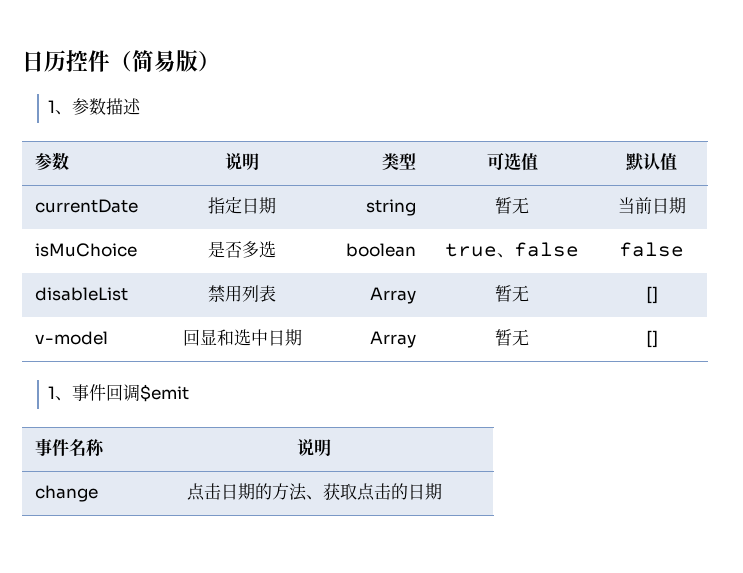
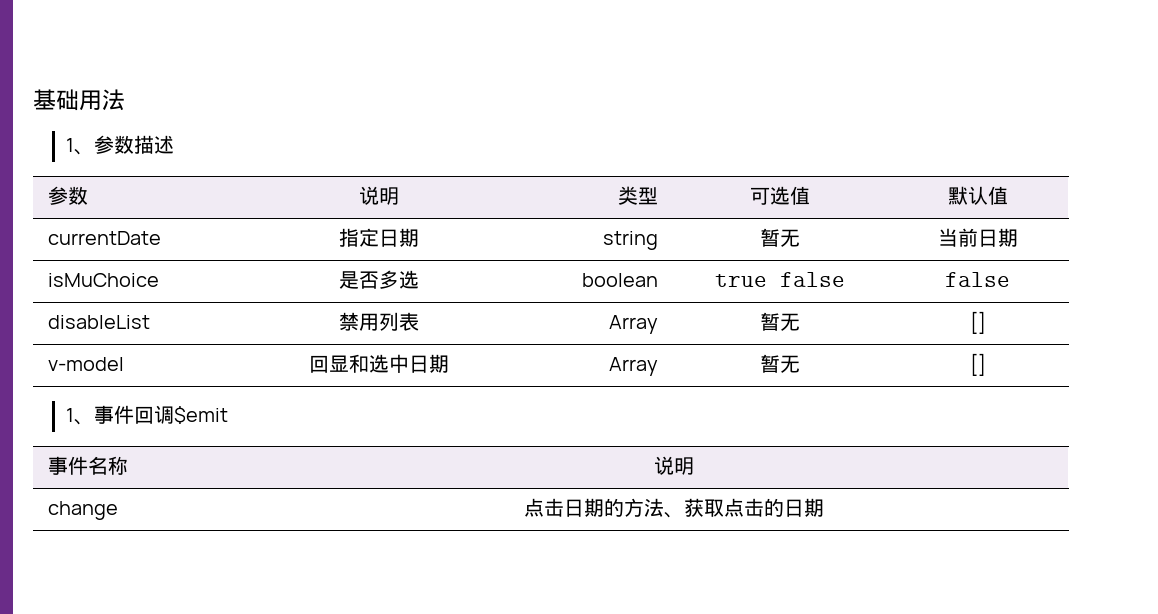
- 日历控件（简易版）
+ 基础用法
- isMuChoice | 是否多选 | boolean | true、false | false
+ isMuChoice | 是否多选 | boolean | true false | false

